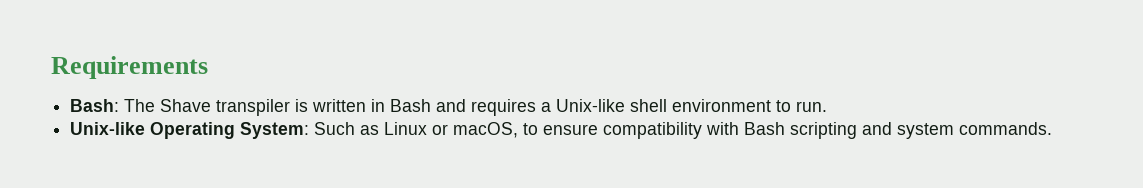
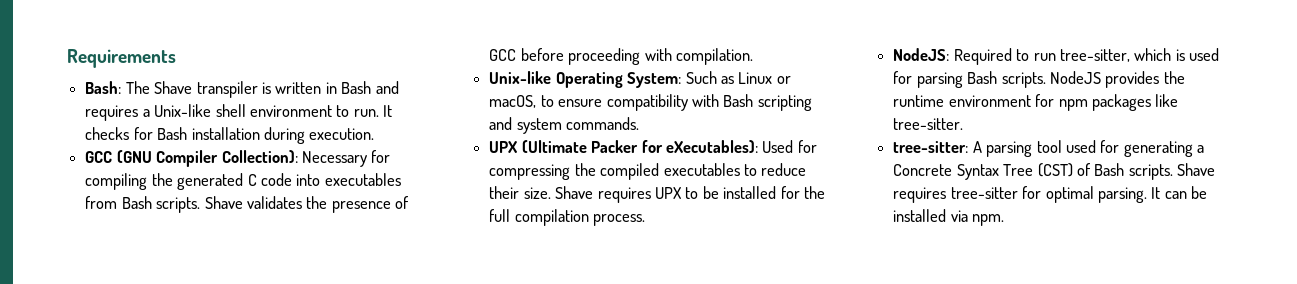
+ It checks for Bash installation during execution.
+ GCC (GNU Compiler Collection): Necessary for compiling the generated C code into executables from Bash scripts. Shave validates the presence of GCC before proceeding with compilation.
+ UPX (Ultimate Packer for eXecutables): Used for compressing the compiled executables to reduce their size. Shave requires UPX to be installed for the full compilation process.
+ NodeJS: Required to run tree-sitter, which is used for parsing Bash scripts. NodeJS provides the runtime environment for npm packages like tree-sitter.
+ tree-sitter: A parsing tool used for generating a Concrete Syntax Tree (CST) of Bash scripts. Shave requires tree-sitter for optimal parsing. It can be installed via npm.

